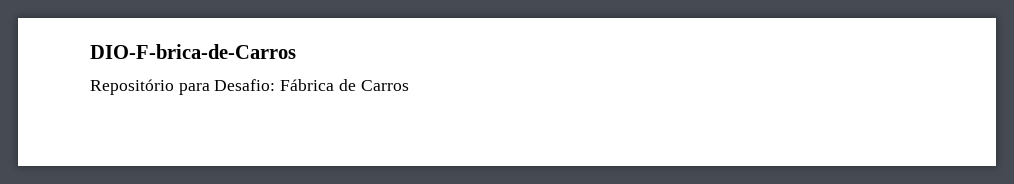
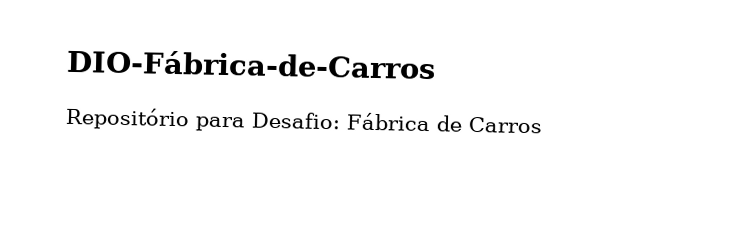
- DIO-F-brica-de-Carros
+ DIO-Fábrica-de-Carros

